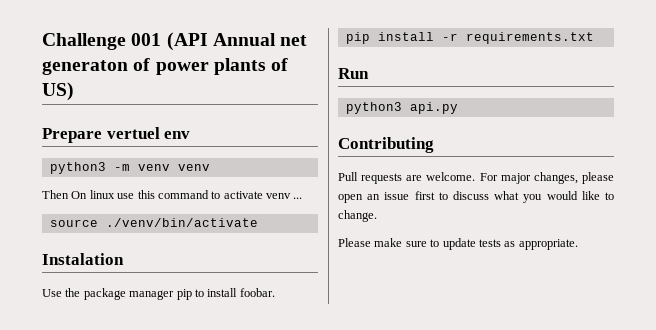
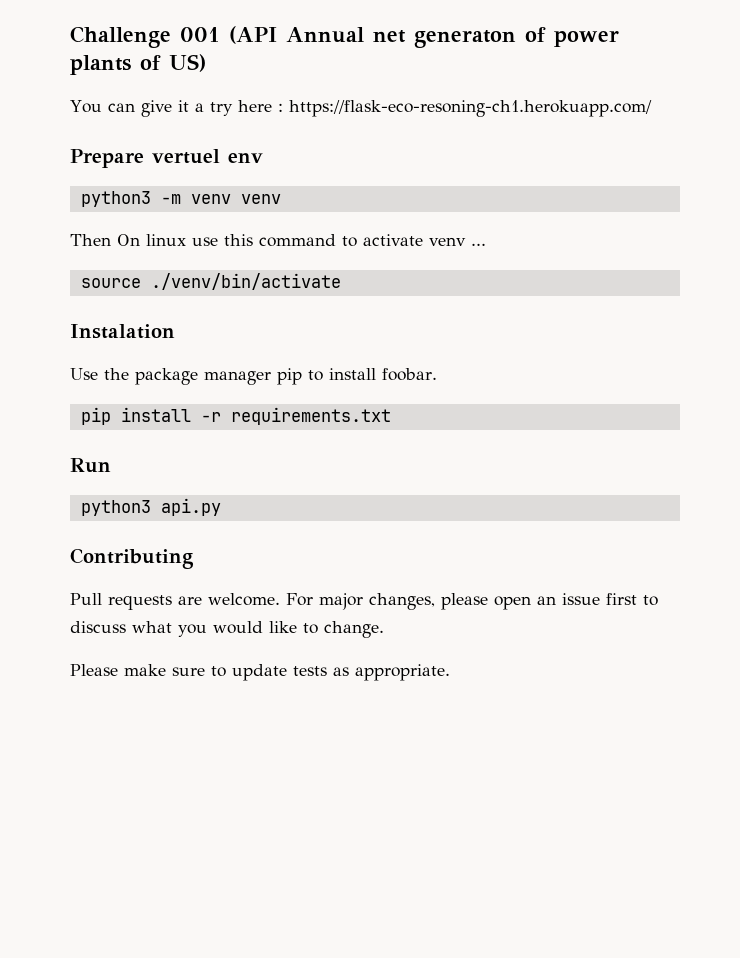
+ You can give it a try here : https://flask-eco-resoning-ch1.herokuapp.com/

